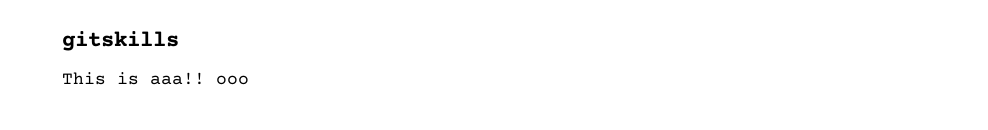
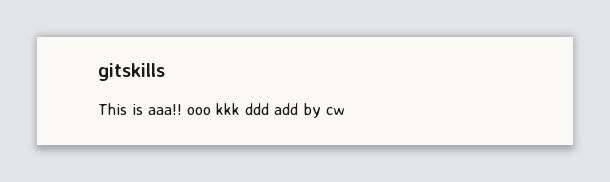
- This is aaa!! ooo
+ This is aaa!! ooo kkk ddd add by cw

